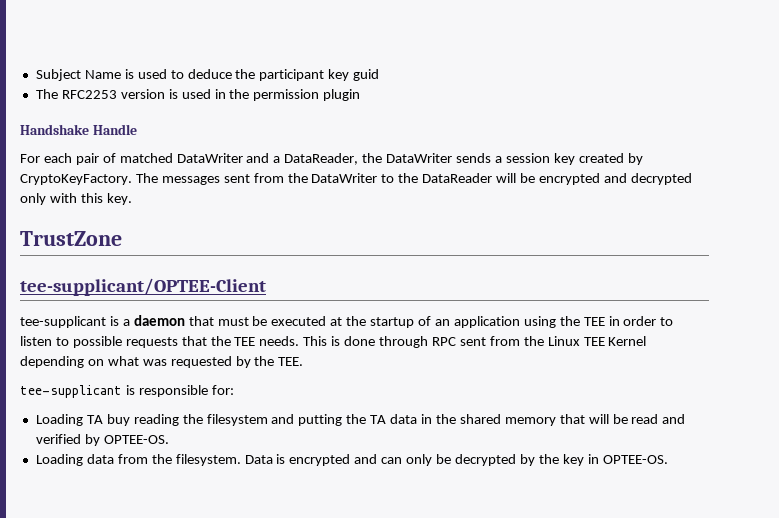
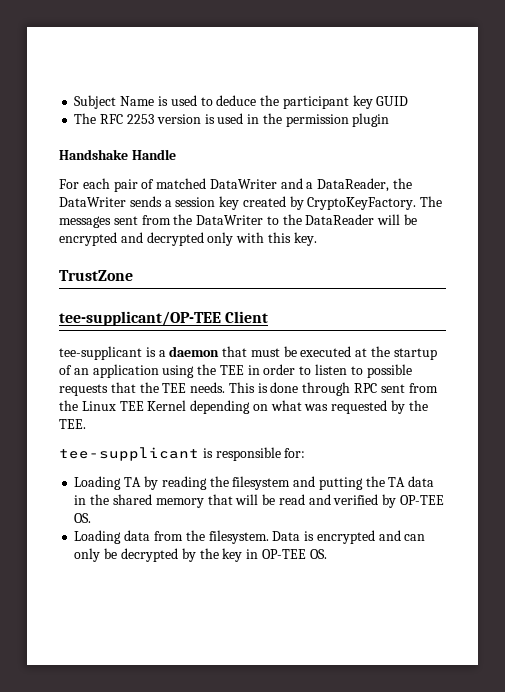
- Subject Name is used to deduce the participant key guid
- The RFC2253 version is used in the permission plugin
+ Subject Name is used to deduce the participant key GUID
+ The RFC 2253 version is used in the permission plugin
- tee-supplicant/OPTEE-Client
+ tee-supplicant/OP-TEE Client
- Loading TA buy reading the filesystem and putting the TA data in the shared memory that will be read and verified by OPTEE-OS.
+ Loading TA by reading the filesystem and putting the TA data in the shared memory that will be read and verified by OP-TEE OS.
- Data is encrypted and can only be decrypted by the key in OPTEE-OS.
+ Data is encrypted and can only be decrypted by the key in OP-TEE OS.

